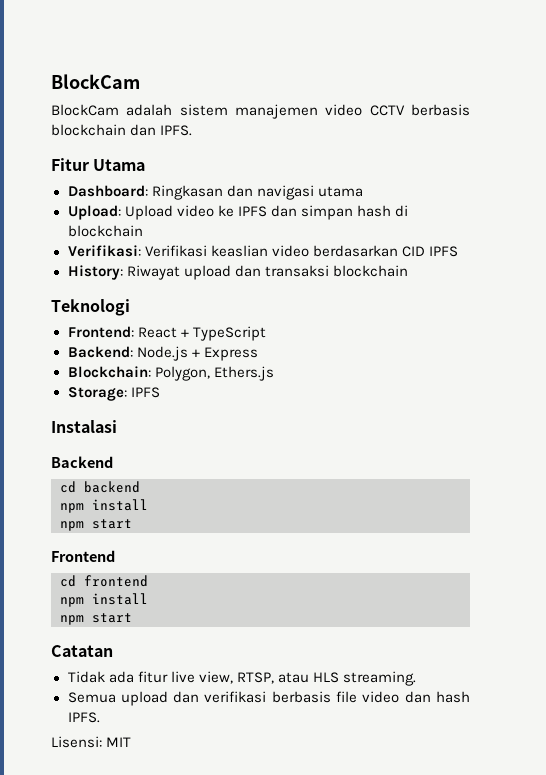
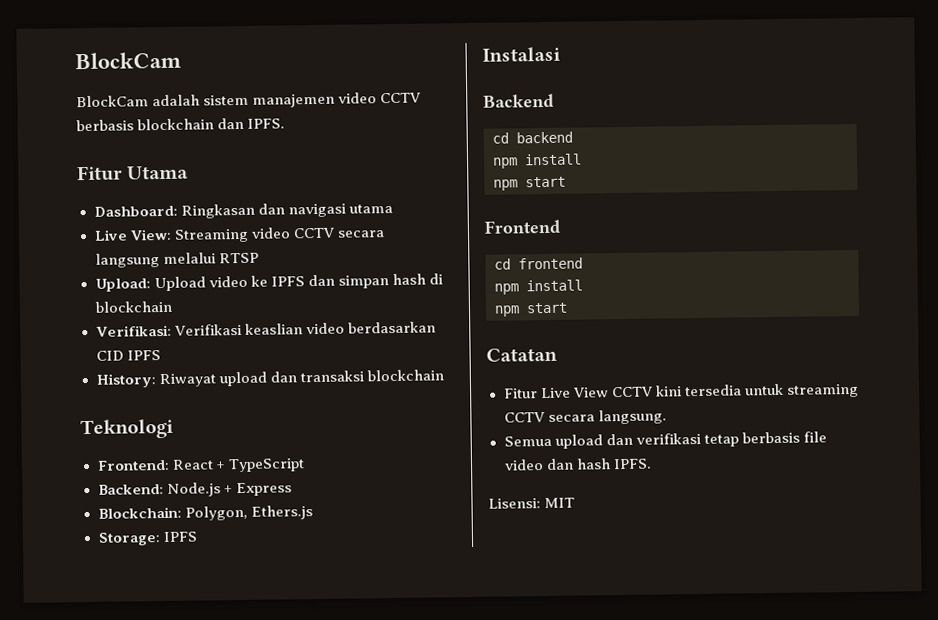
+ Live View: Streaming video CCTV secara langsung melalui RTSP
- Tidak ada fitur live view, RTSP, atau HLS streaming.
+ Fitur Live View CCTV kini tersedia untuk streaming CCTV secara langsung.
- Semua upload dan verifikasi berbasis file video dan hash IPFS.
+ Semua upload dan verifikasi tetap berbasis file video dan hash IPFS.

